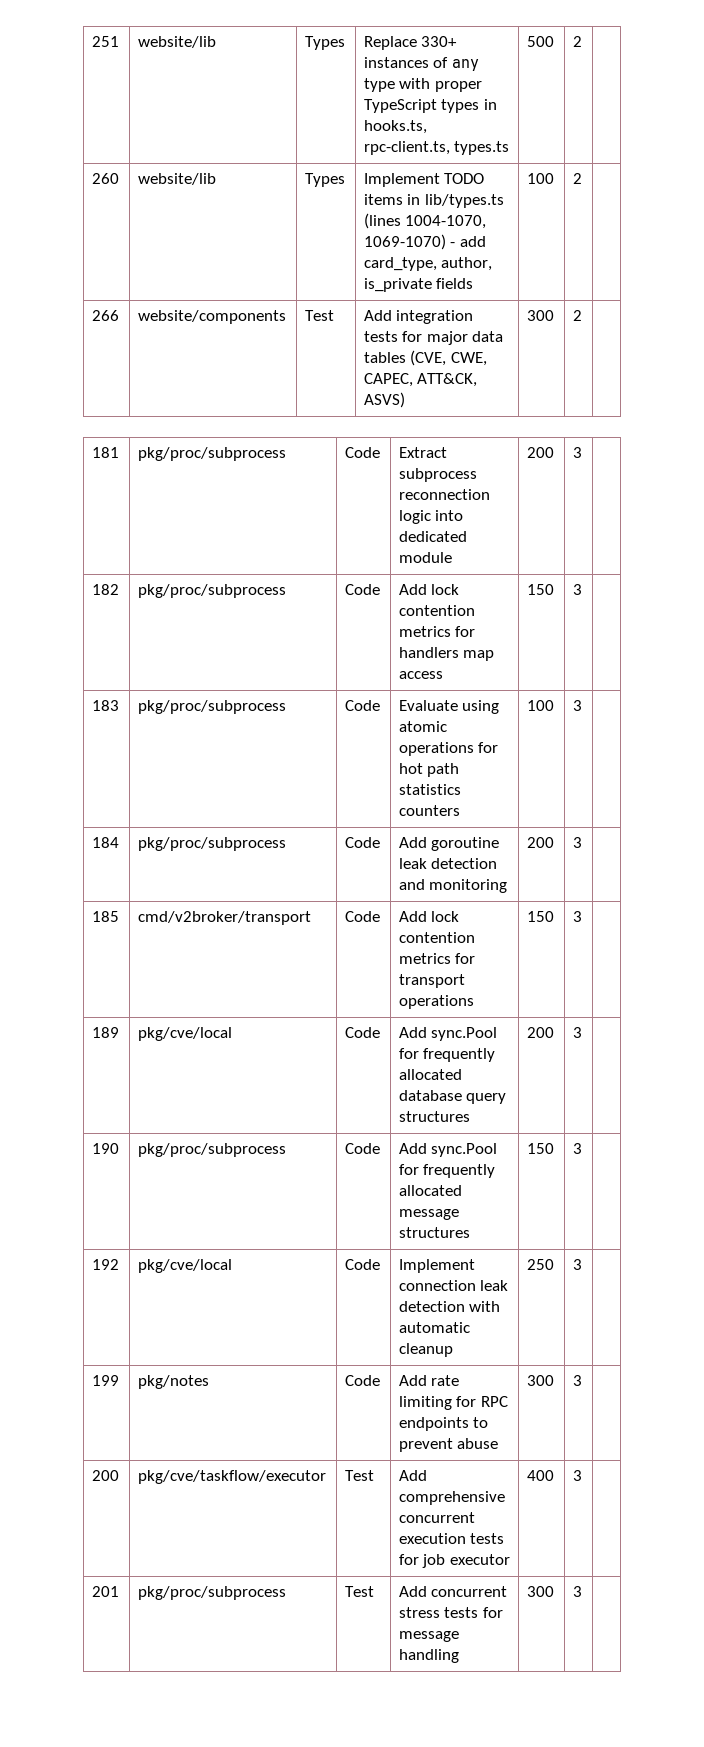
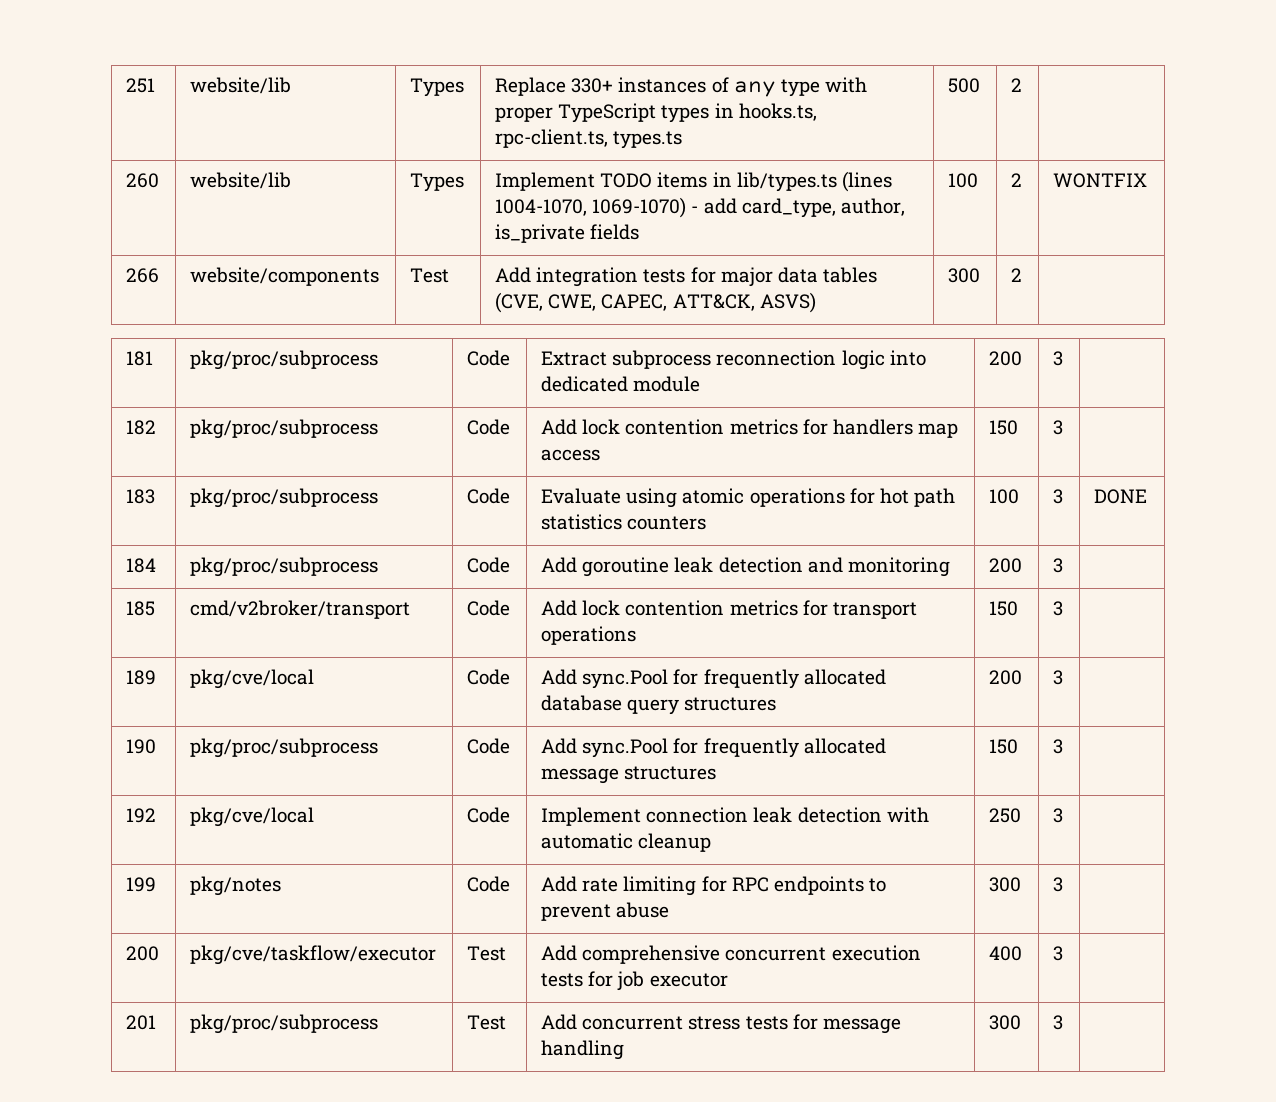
- 260 | website/lib | Types | Implement TODO items in lib/types.ts (lines 1004-1070, 1069-1070) - add card_type, author, is_private fields | 100 | 2 |
+ 260 | website/lib | Types | Implement TODO items in lib/types.ts (lines 1004-1070, 1069-1070) - add card_type, author, is_private fields | 100 | 2 | WONTFIX
- 183 | pkg/proc/subprocess | Code | Evaluate using atomic operations for hot path statistics counters | 100 | 3 |
+ 183 | pkg/proc/subprocess | Code | Evaluate using atomic operations for hot path statistics counters | 100 | 3 | DONE

